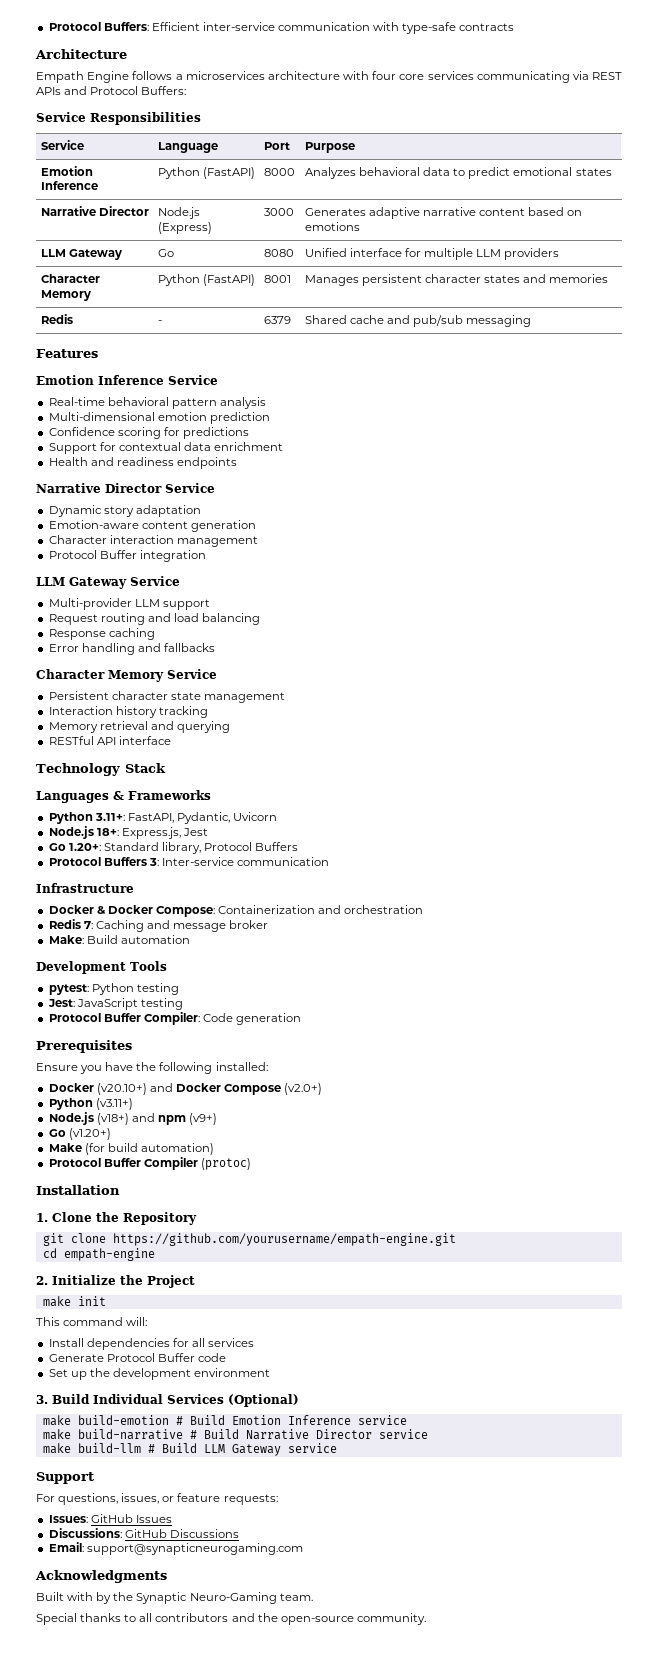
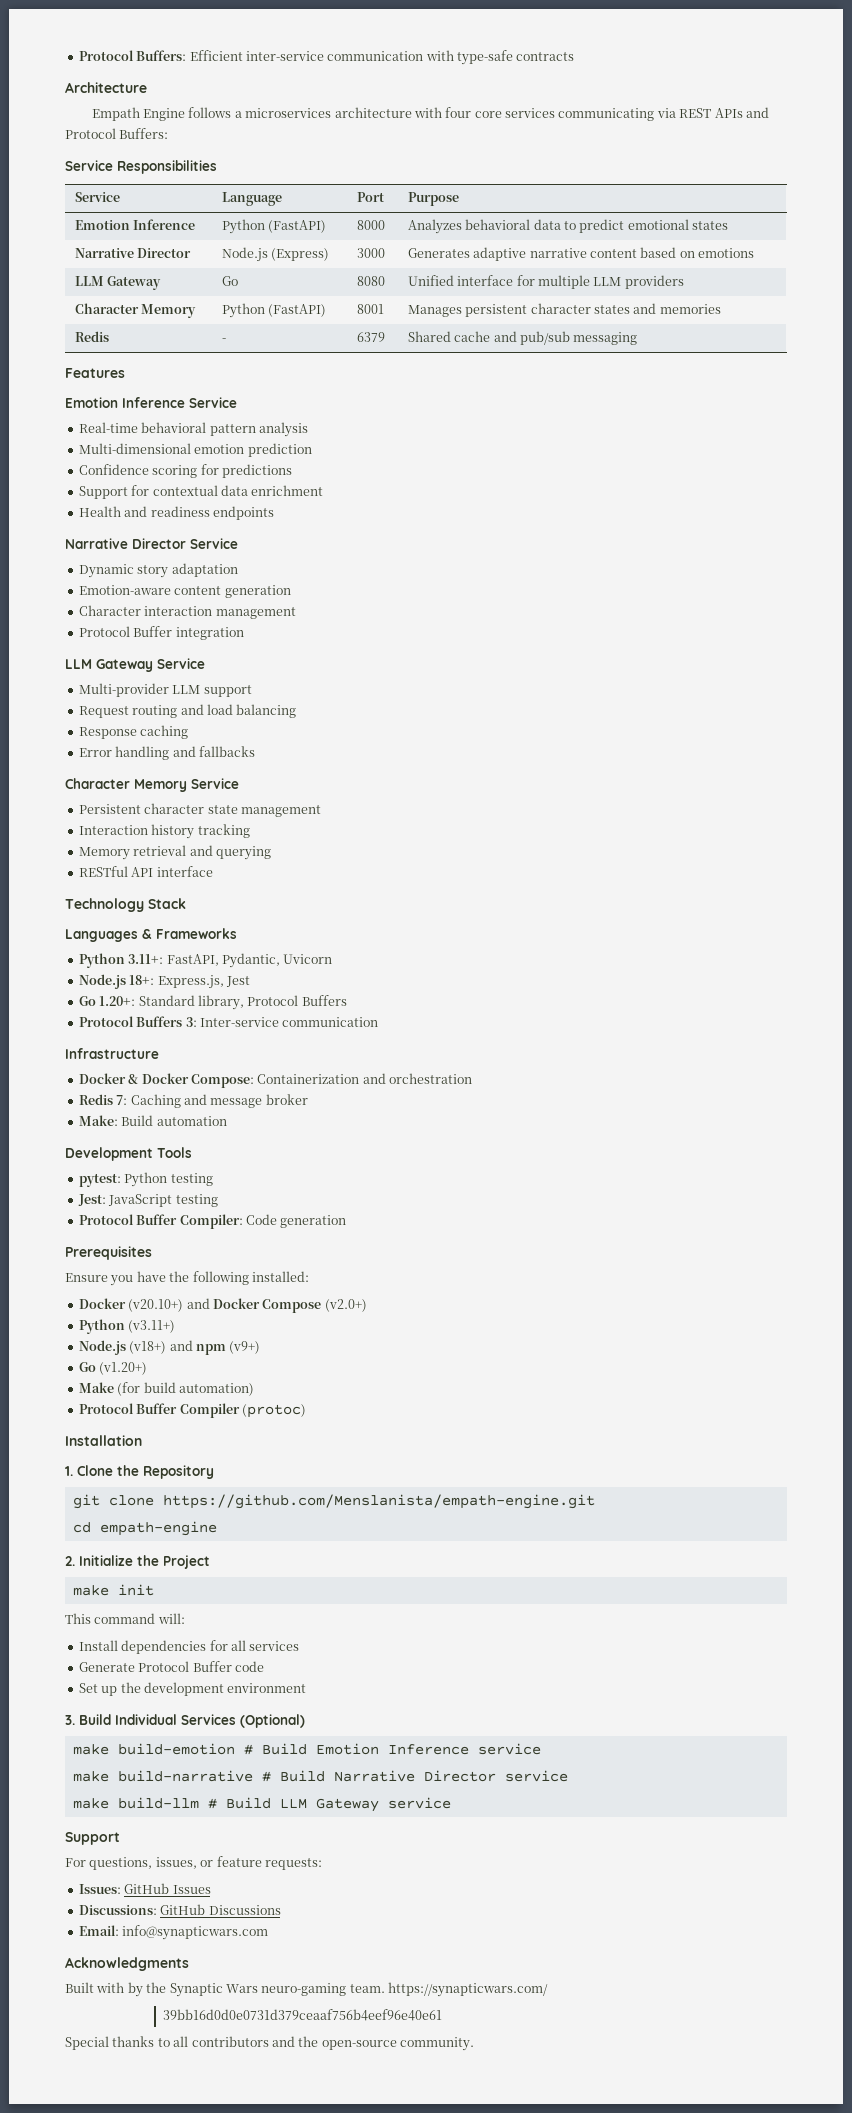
- git clone https://github.com/yourusername/empath-engine.git
+ git clone https://github.com/Menslanista/empath-engine.git
- Email: support@synapticneurogaming.com
+ Email: info@synapticwars.com
- Built with by the Synaptic Neuro-Gaming team.
+ Built with by the Synaptic Wars neuro-gaming team. https://synapticwars.com/
+ 39bb16d0d0e0731d379ceaaf756b4eef96e40e61

